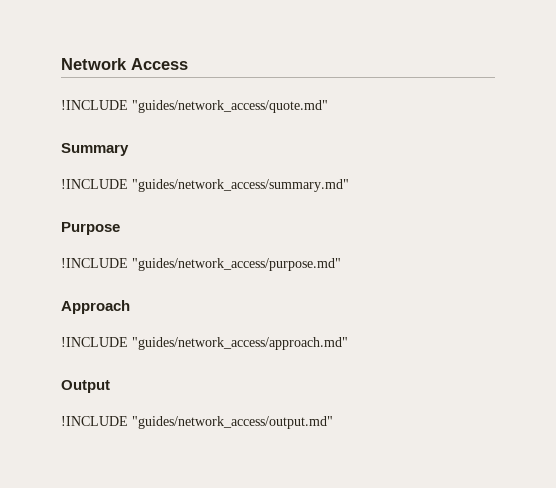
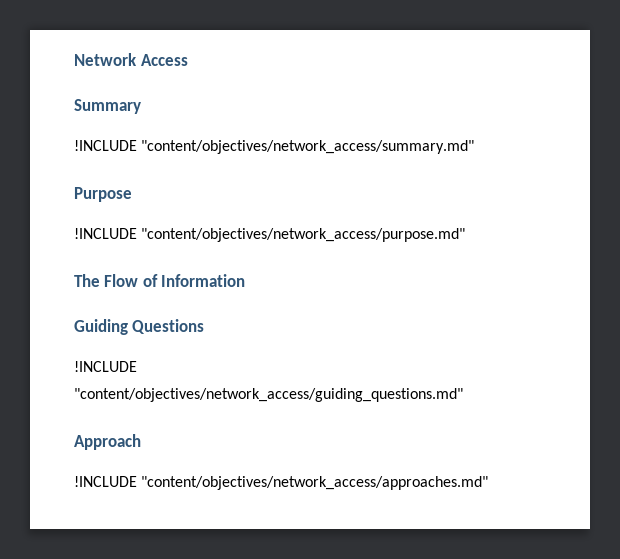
- !INCLUDE "guides/network_access/quote.md"
- !INCLUDE "guides/network_access/summary.md"
+ !INCLUDE "content/objectives/network_access/summary.md"
- !INCLUDE "guides/network_access/purpose.md"
+ !INCLUDE "content/objectives/network_access/purpose.md"
+ The Flow of Information
+ Guiding Questions
+ !INCLUDE "content/objectives/network_access/guiding_questions.md"
  Approach
- !INCLUDE "guides/network_access/approach.md"
- Output
- !INCLUDE "guides/network_access/output.md"
+ !INCLUDE "content/objectives/network_access/approaches.md"

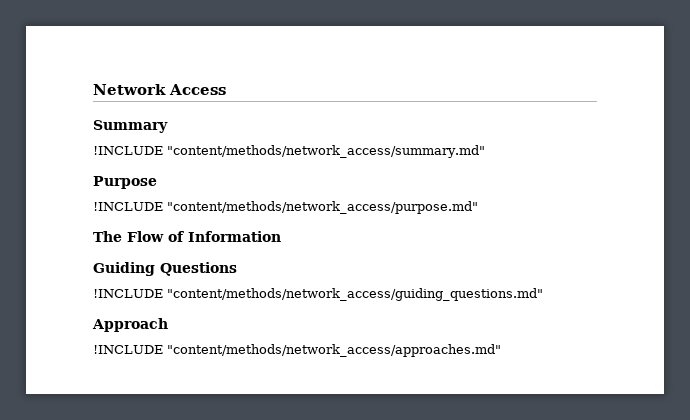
- !INCLUDE "content/objectives/network_access/summary.md"
+ !INCLUDE "content/methods/network_access/summary.md"
- !INCLUDE "content/objectives/network_access/purpose.md"
+ !INCLUDE "content/methods/network_access/purpose.md"
- !INCLUDE "content/objectives/network_access/guiding_questions.md"
+ !INCLUDE "content/methods/network_access/guiding_questions.md"
- !INCLUDE "content/objectives/network_access/approaches.md"
+ !INCLUDE "content/methods/network_access/approaches.md"

